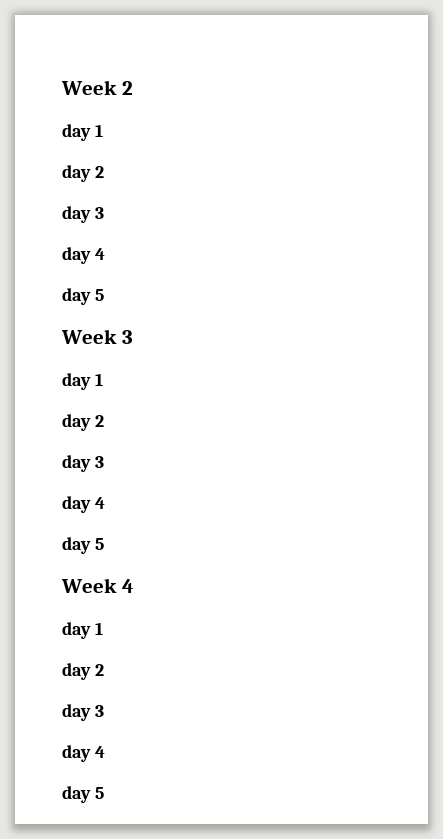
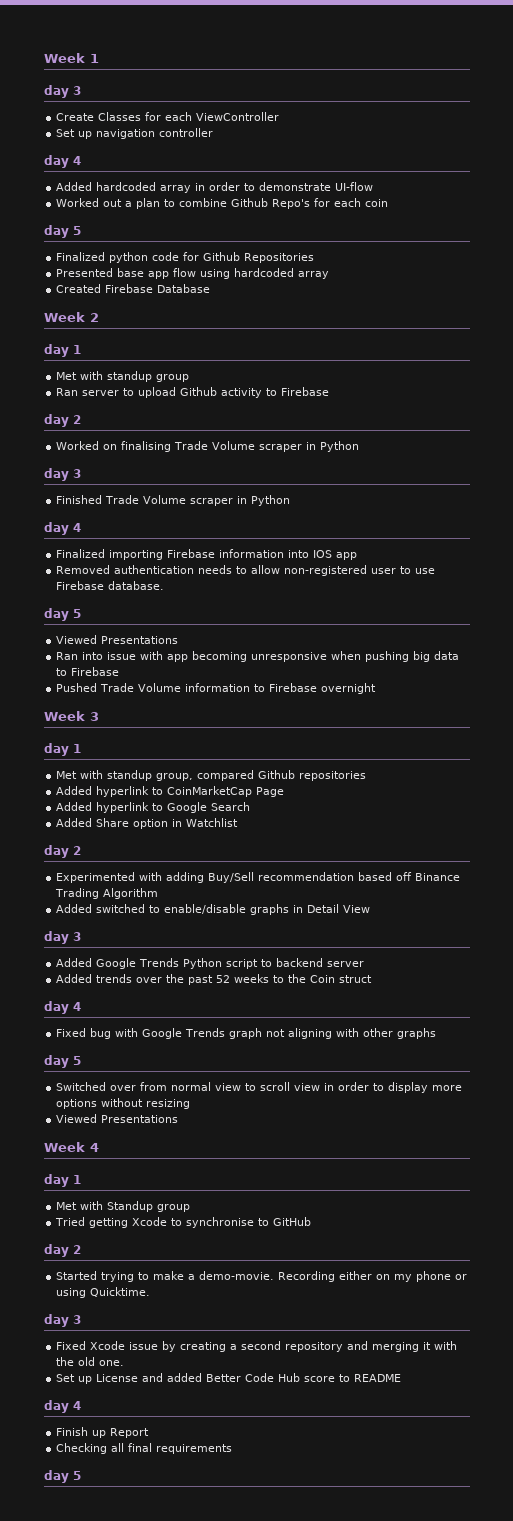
+ Week 1
+ day 3
+ Create Classes for each ViewController
+ Set up navigation controller
+ day 4
+ Added hardcoded array in order to demonstrate UI-flow
+ Worked out a plan to combine Github Repo's for each coin
+ day 5
+ Finalized python code for Github Repositories
+ Presented base app flow using hardcoded array
+ Created Firebase Database
  Week 2
  day 1
+ Met with standup group
+ Ran server to upload Github activity to Firebase
  day 2
+ Worked on finalising Trade Volume scraper in Python
  day 3
+ Finished Trade Volume scraper in Python
  day 4
+ Finalized importing Firebase information into IOS app
+ Removed authentication needs to allow non-registered user to use Firebase database.
  day 5
+ Viewed Presentations
+ Ran into issue with app becoming unresponsive when pushing big data to Firebase
+ Pushed Trade Volume information to Firebase overnight
  Week 3
  day 1
+ Met with standup group, compared Github repositories
+ Added hyperlink to CoinMarketCap Page
+ Added hyperlink to Google Search
+ Added Share option in Watchlist
  day 2
+ Experimented with adding Buy/Sell recommendation based off Binance Trading Algorithm
+ Added switched to enable/disable graphs in Detail View
  day 3
+ Added Google Trends Python script to backend server
+ Added trends over the past 52 weeks to the Coin struct
  day 4
+ Fixed bug with Google Trends graph not aligning with other graphs
  day 5
+ Switched over from normal view to scroll view in order to display more options without resizing
+ Viewed Presentations
  Week 4
  day 1
+ Met with Standup group
+ Tried getting Xcode to synchronise to GitHub
  day 2
+ Started trying to make a demo-movie. Recording either on my phone or using Quicktime.
  day 3
+ Fixed Xcode issue by creating a second repository and merging it with the old one.
+ Set up License and added Better Code Hub score to README
  day 4
+ Finish up Report
+ Checking all final requirements

